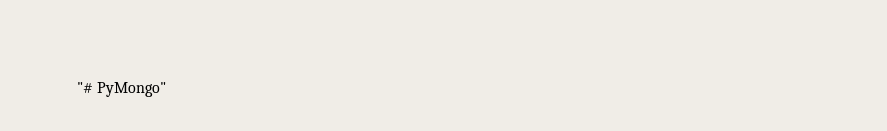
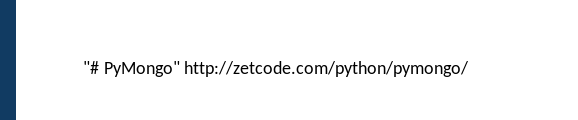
- "# PyMongo"
+ "# PyMongo" http://zetcode.com/python/pymongo/

